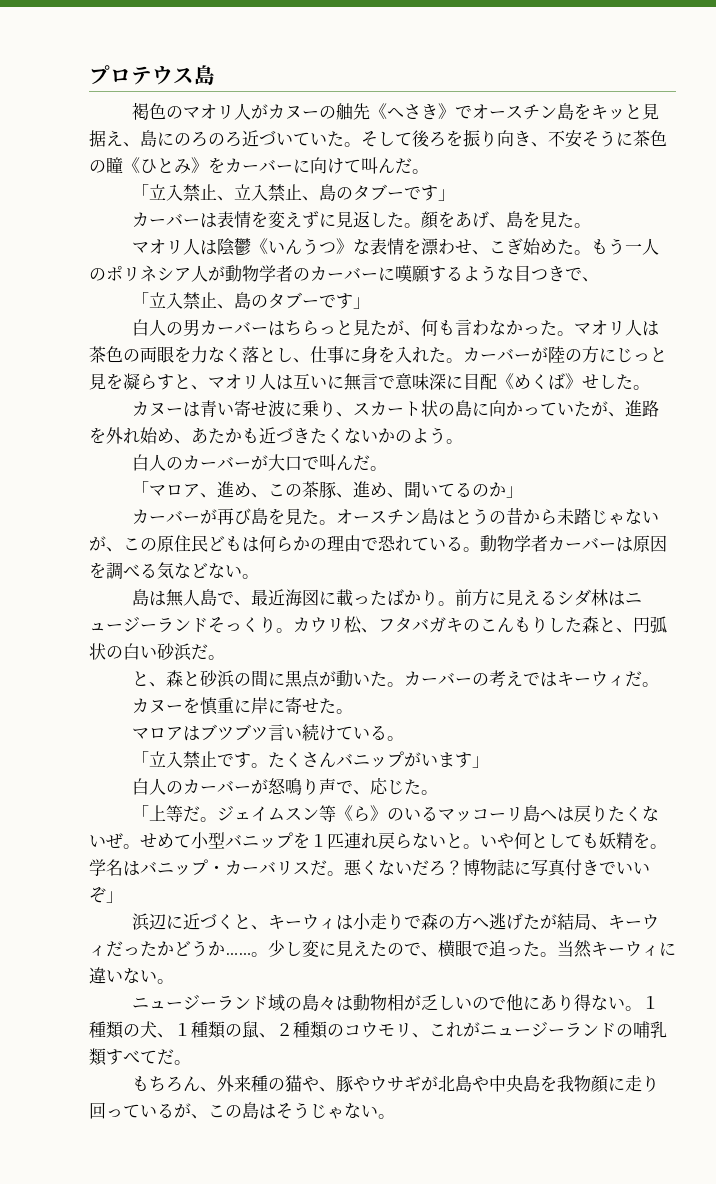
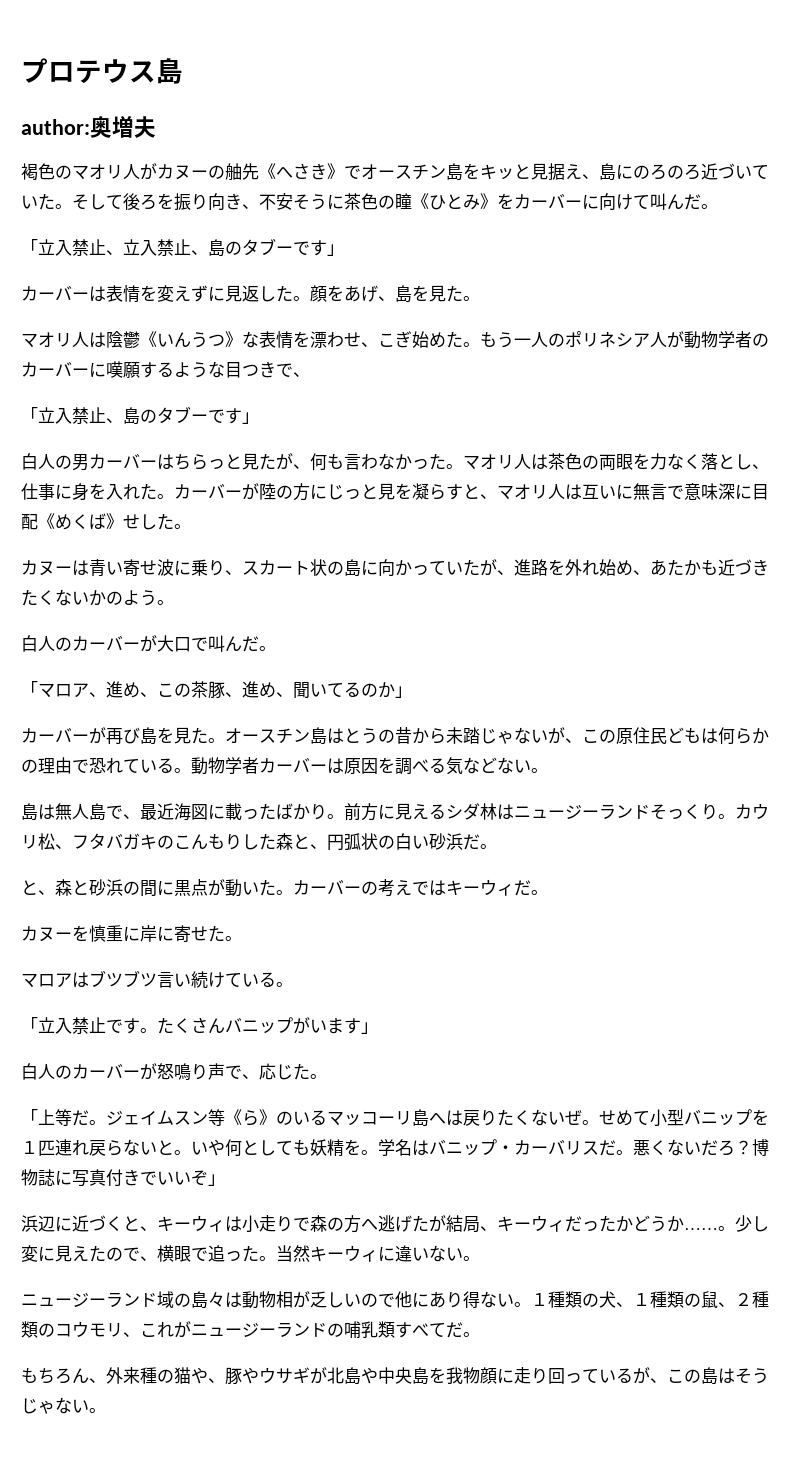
+ author:奥増夫

